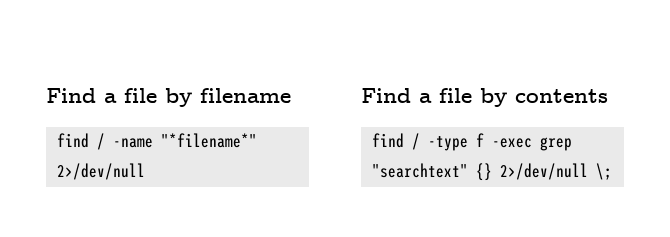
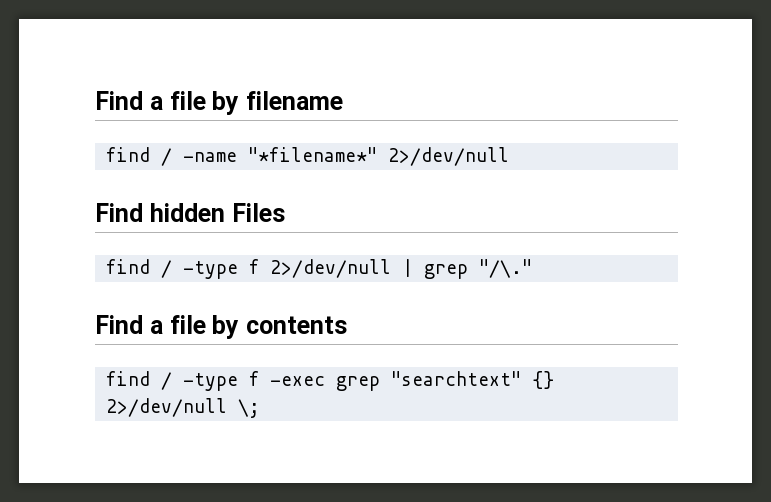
+ Find hidden Files
+ find / -type f 2>/dev/null | grep "/\."

